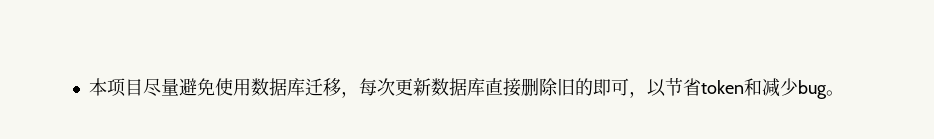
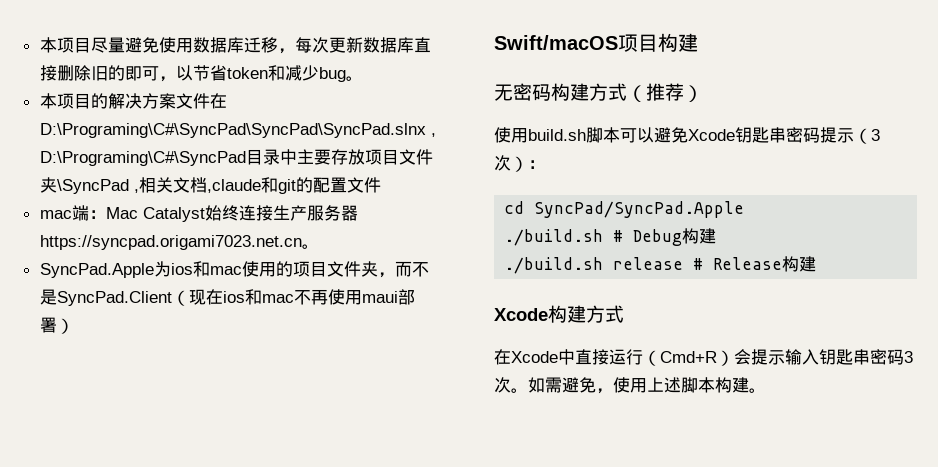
+ 本项目的解决方案文件在D:\Programing\C#\SyncPad\SyncPad\SyncPad.slnx , D:\Programing\C#\SyncPad目录中主要存放项目文件夹\SyncPad ,相关文档,claude和git的配置文件
+ mac端：Mac Catalyst始终连接生产服务器https://syncpad.origami7023.net.cn。
+ SyncPad.Apple为ios和mac使用的项目文件夹，而不是SyncPad.Client（现在ios和mac不再使用maui部署）
+ Swift/macOS项目构建
+ 无密码构建方式（推荐）
+ 使用build.sh脚本可以避免Xcode钥匙串密码提示（3次）：
+ cd SyncPad/SyncPad.Apple
+ ./build.sh # Debug构建
+ ./build.sh release # Release构建
+ Xcode构建方式
+ 在Xcode中直接运行（Cmd+R）会提示输入钥匙串密码3次。如需避免，使用上述脚本构建。

